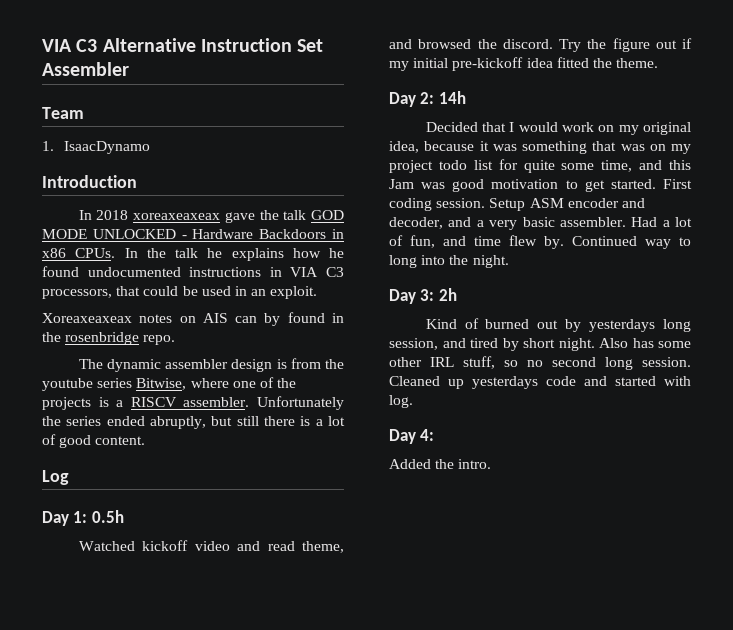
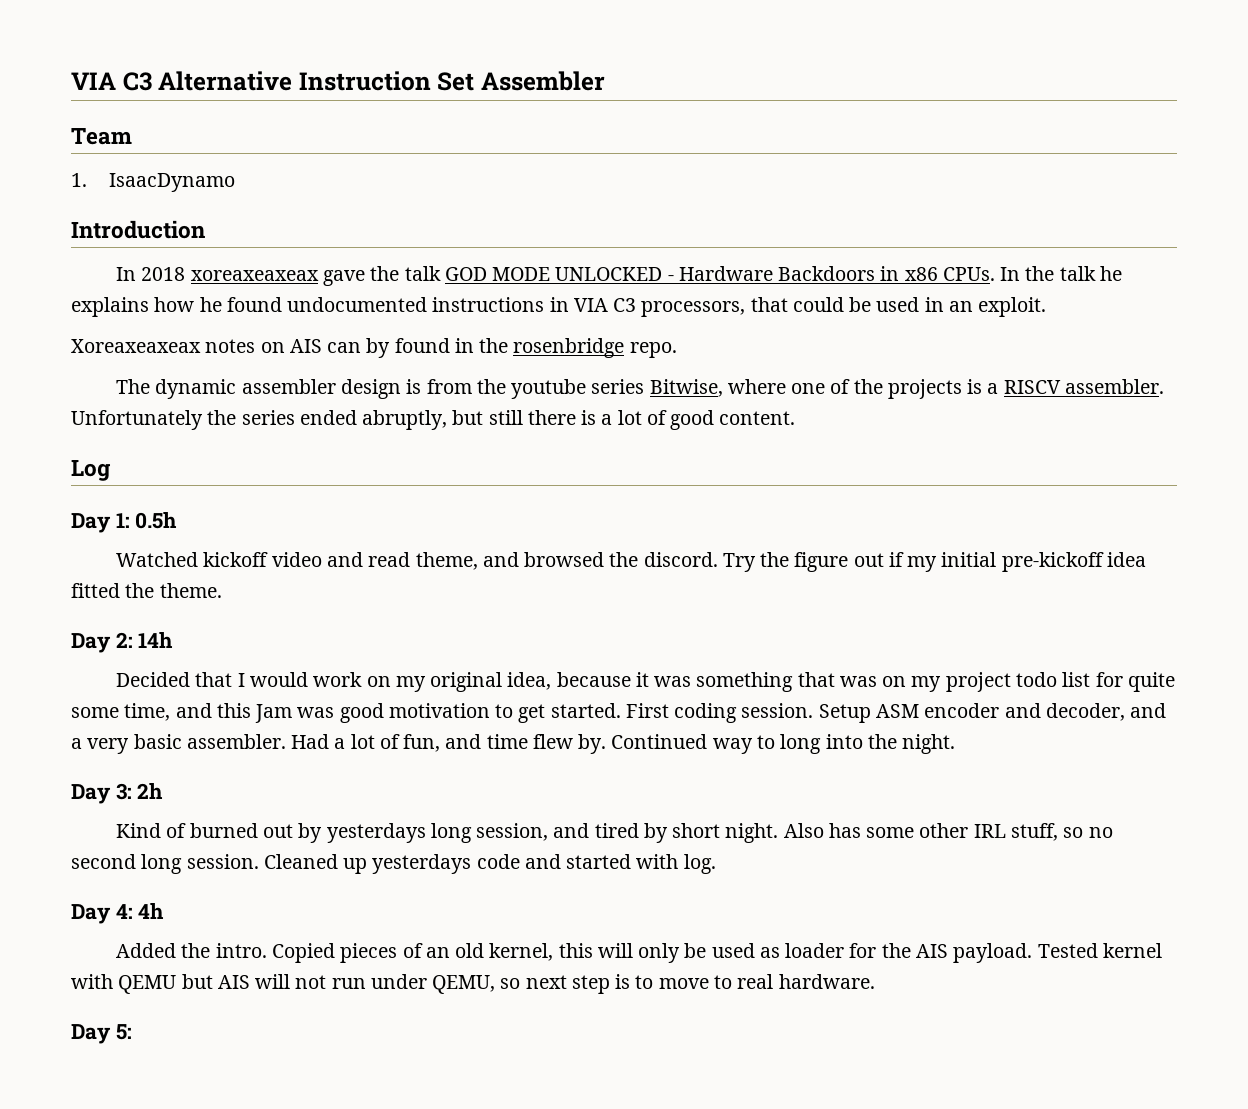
- Day 4:
+ Day 4: 4h
+ Copied pieces of an old kernel, this will only be used as loader for the AIS payload. Tested kernel with QEMU but AIS will not run under QEMU, so next step is to move to real hardware.
+ Day 5:

